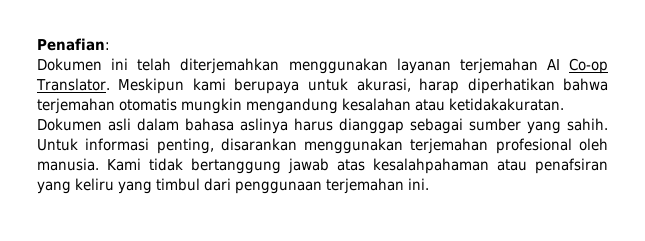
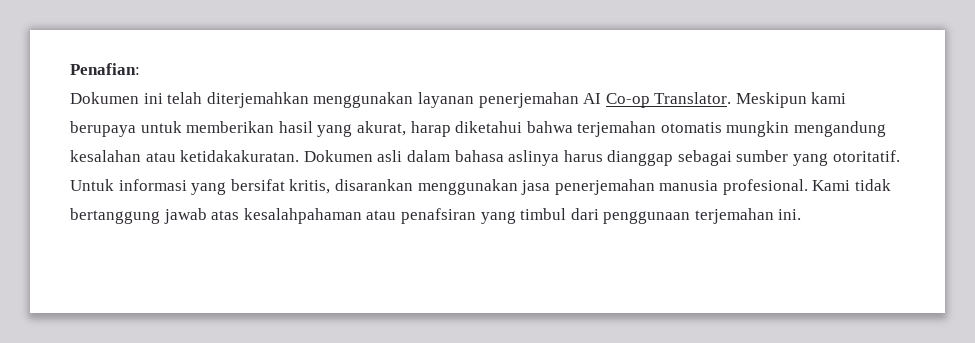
- Dokumen ini telah diterjemahkan menggunakan layanan terjemahan AI Co-op Translator.
+ Dokumen ini telah diterjemahkan menggunakan layanan penerjemahan AI Co-op Translator.
- Meskipun kami berupaya untuk akurasi, harap diperhatikan bahwa terjemahan otomatis mungkin mengandung kesalahan atau ketidakakuratan.
+ Meskipun kami berupaya untuk memberikan hasil yang akurat, harap diketahui bahwa terjemahan otomatis mungkin mengandung kesalahan atau ketidakakuratan.
- Dokumen asli dalam bahasa aslinya harus dianggap sebagai sumber yang sahih.
+ Dokumen asli dalam bahasa aslinya harus dianggap sebagai sumber yang otoritatif.
- Untuk informasi penting, disarankan menggunakan terjemahan profesional oleh manusia.
+ Untuk informasi yang bersifat kritis, disarankan menggunakan jasa penerjemahan manusia profesional.
- Kami tidak bertanggung jawab atas kesalahpahaman atau penafsiran yang keliru yang timbul dari penggunaan terjemahan ini.
+ Kami tidak bertanggung jawab atas kesalahpahaman atau penafsiran yang timbul dari penggunaan terjemahan ini.

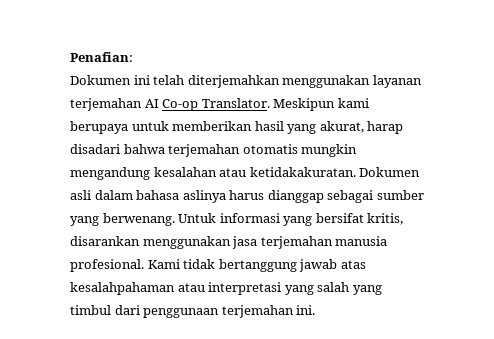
- Dokumen ini telah diterjemahkan menggunakan layanan penerjemahan AI Co-op Translator.
+ Dokumen ini telah diterjemahkan menggunakan layanan terjemahan AI Co-op Translator.
- Meskipun kami berupaya untuk memberikan hasil yang akurat, harap diketahui bahwa terjemahan otomatis mungkin mengandung kesalahan atau ketidakakuratan.
+ Meskipun kami berupaya untuk memberikan hasil yang akurat, harap disadari bahwa terjemahan otomatis mungkin mengandung kesalahan atau ketidakakuratan.
- Dokumen asli dalam bahasa aslinya harus dianggap sebagai sumber yang otoritatif.
+ Dokumen asli dalam bahasa aslinya harus dianggap sebagai sumber yang berwenang.
- Untuk informasi yang bersifat kritis, disarankan menggunakan jasa penerjemahan manusia profesional.
+ Untuk informasi yang bersifat kritis, disarankan menggunakan jasa terjemahan manusia profesional.
- Kami tidak bertanggung jawab atas kesalahpahaman atau penafsiran yang timbul dari penggunaan terjemahan ini.
+ Kami tidak bertanggung jawab atas kesalahpahaman atau interpretasi yang salah yang timbul dari penggunaan terjemahan ini.

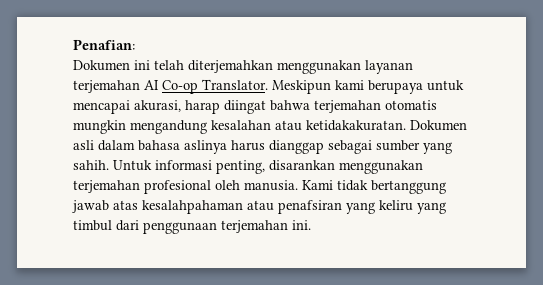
- Meskipun kami berupaya untuk memberikan hasil yang akurat, harap disadari bahwa terjemahan otomatis mungkin mengandung kesalahan atau ketidakakuratan.
+ Meskipun kami berupaya untuk mencapai akurasi, harap diingat bahwa terjemahan otomatis mungkin mengandung kesalahan atau ketidakakuratan.
- Dokumen asli dalam bahasa aslinya harus dianggap sebagai sumber yang berwenang.
+ Dokumen asli dalam bahasa aslinya harus dianggap sebagai sumber yang sahih.
- Untuk informasi yang bersifat kritis, disarankan menggunakan jasa terjemahan manusia profesional.
+ Untuk informasi penting, disarankan menggunakan terjemahan profesional oleh manusia.
- Kami tidak bertanggung jawab atas kesalahpahaman atau interpretasi yang salah yang timbul dari penggunaan terjemahan ini.
+ Kami tidak bertanggung jawab atas kesalahpahaman atau penafsiran yang keliru yang timbul dari penggunaan terjemahan ini.

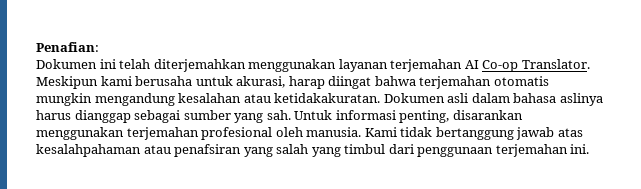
- Meskipun kami berupaya untuk mencapai akurasi, harap diingat bahwa terjemahan otomatis mungkin mengandung kesalahan atau ketidakakuratan.
+ Meskipun kami berusaha untuk akurasi, harap diingat bahwa terjemahan otomatis mungkin mengandung kesalahan atau ketidakakuratan.
- Dokumen asli dalam bahasa aslinya harus dianggap sebagai sumber yang sahih.
+ Dokumen asli dalam bahasa aslinya harus dianggap sebagai sumber yang sah.
- Kami tidak bertanggung jawab atas kesalahpahaman atau penafsiran yang keliru yang timbul dari penggunaan terjemahan ini.
+ Kami tidak bertanggung jawab atas kesalahpahaman atau penafsiran yang salah yang timbul dari penggunaan terjemahan ini.

